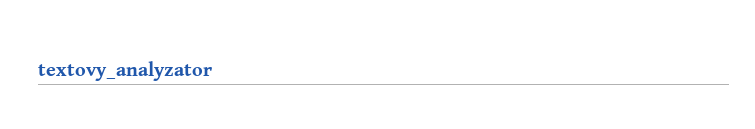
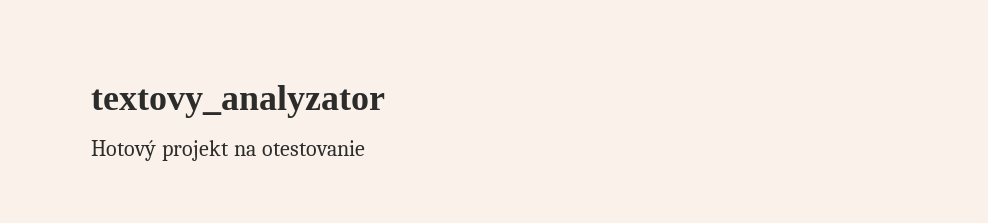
+ Hotový projekt na otestovanie

